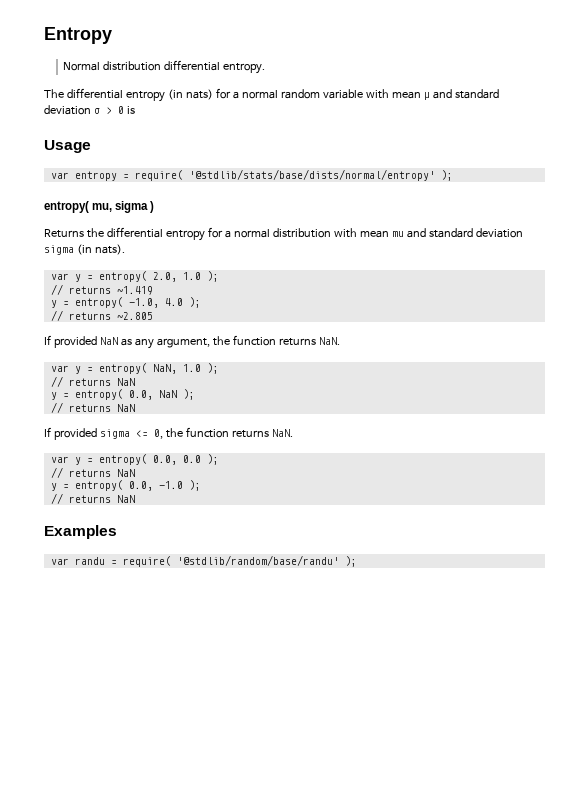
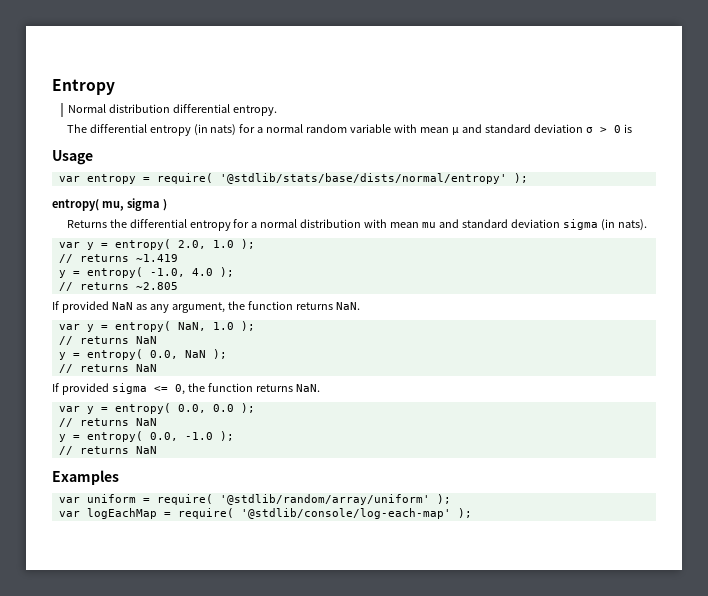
- var randu = require( '@stdlib/random/base/randu' );
+ var uniform = require( '@stdlib/random/array/uniform' );
+ var logEachMap = require( '@stdlib/console/log-each-map' );

